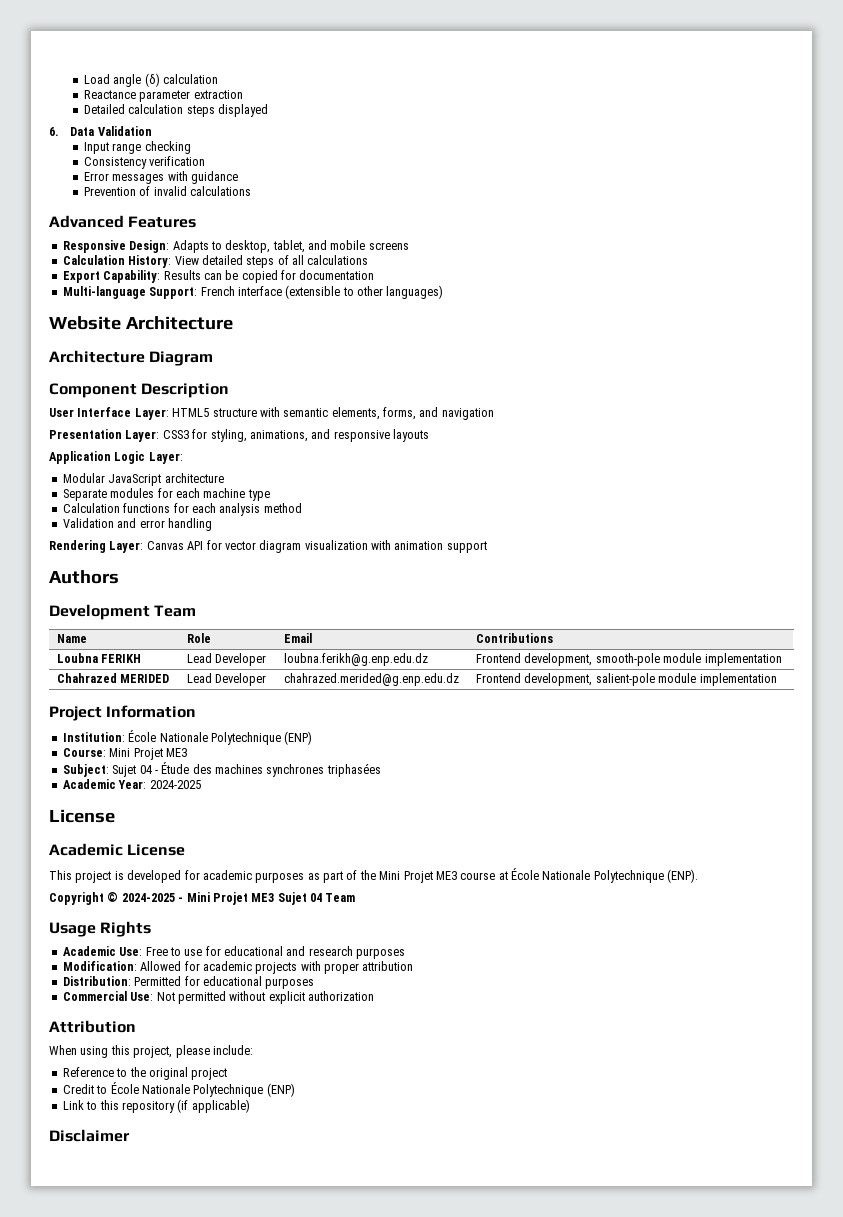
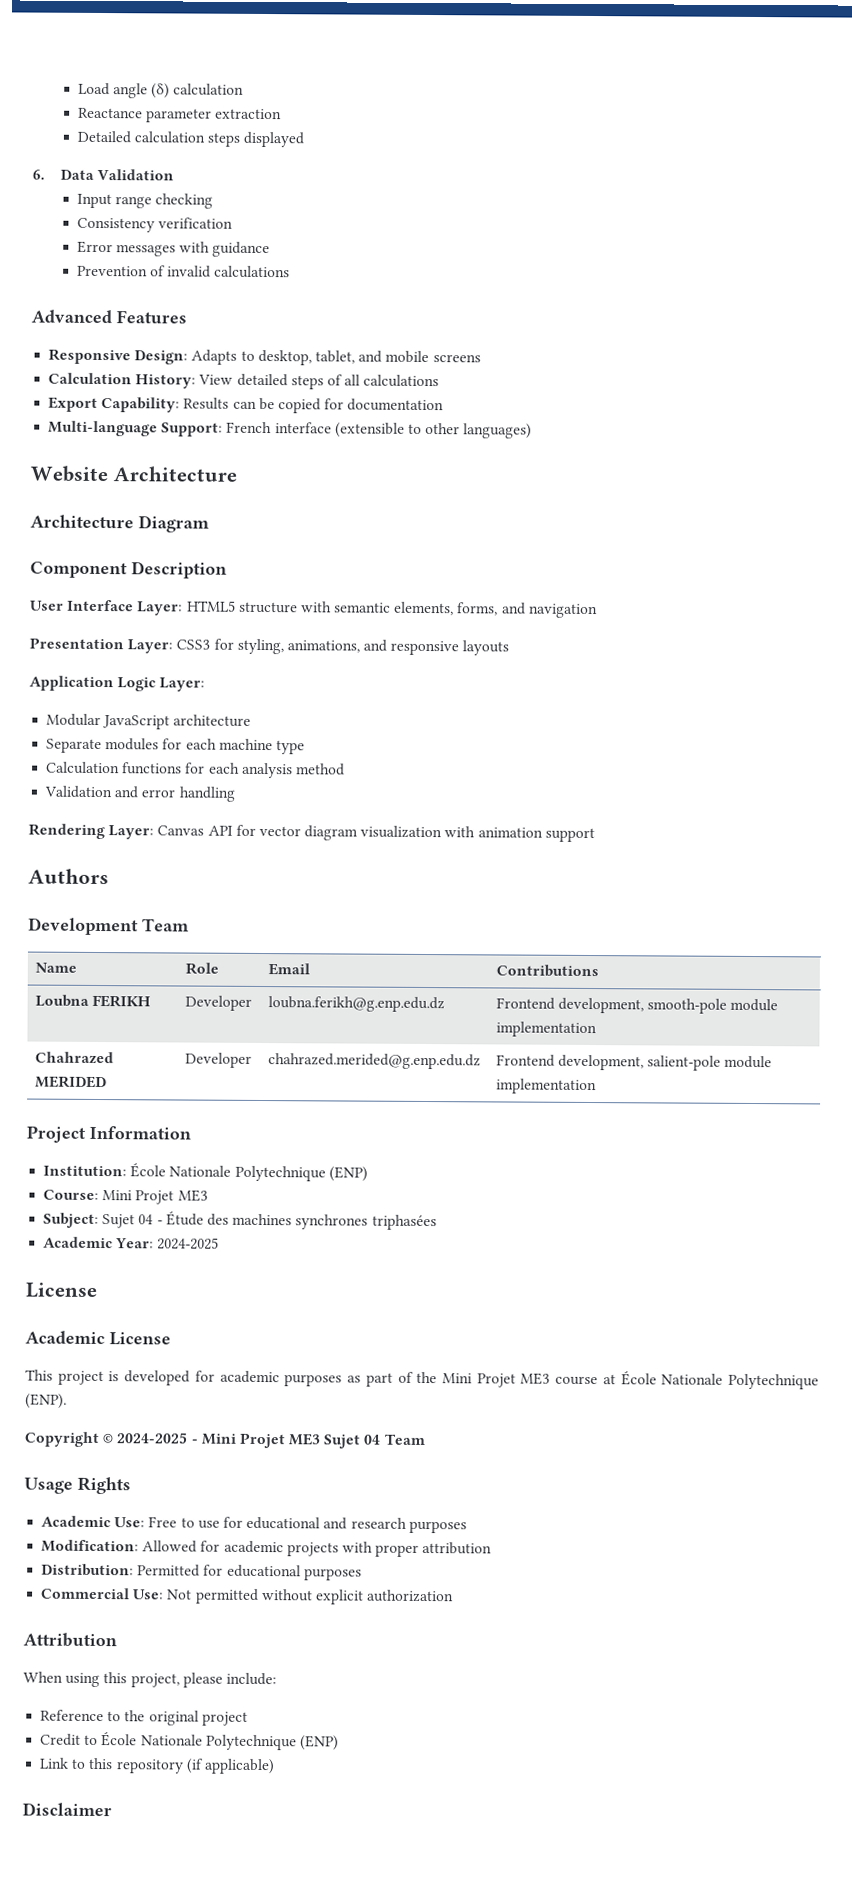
- Loubna FERIKH | Lead Developer | loubna.ferikh@g.enp.edu.dz | Frontend development, smooth-pole module implementation
+ Loubna FERIKH | Developer | loubna.ferikh@g.enp.edu.dz | Frontend development, smooth-pole module implementation
- Chahrazed MERIDED | Lead Developer | chahrazed.merided@g.enp.edu.dz | Frontend development, salient-pole module implementation
+ Chahrazed MERIDED | Developer | chahrazed.merided@g.enp.edu.dz | Frontend development, salient-pole module implementation

